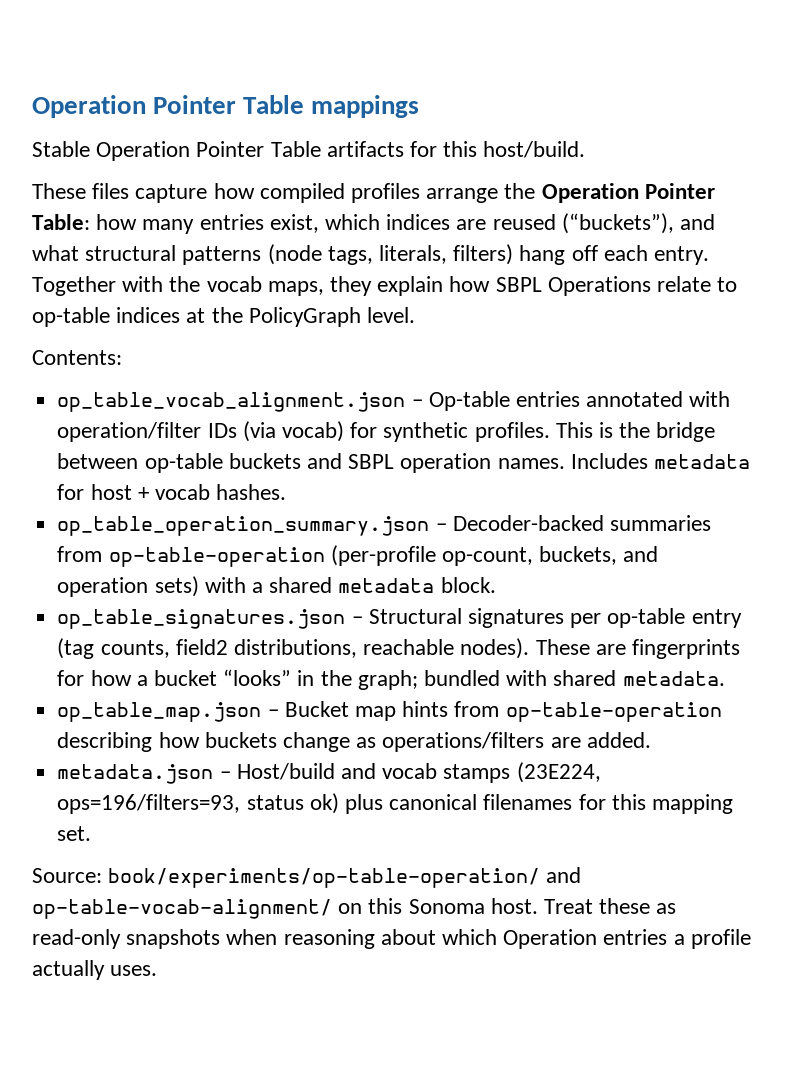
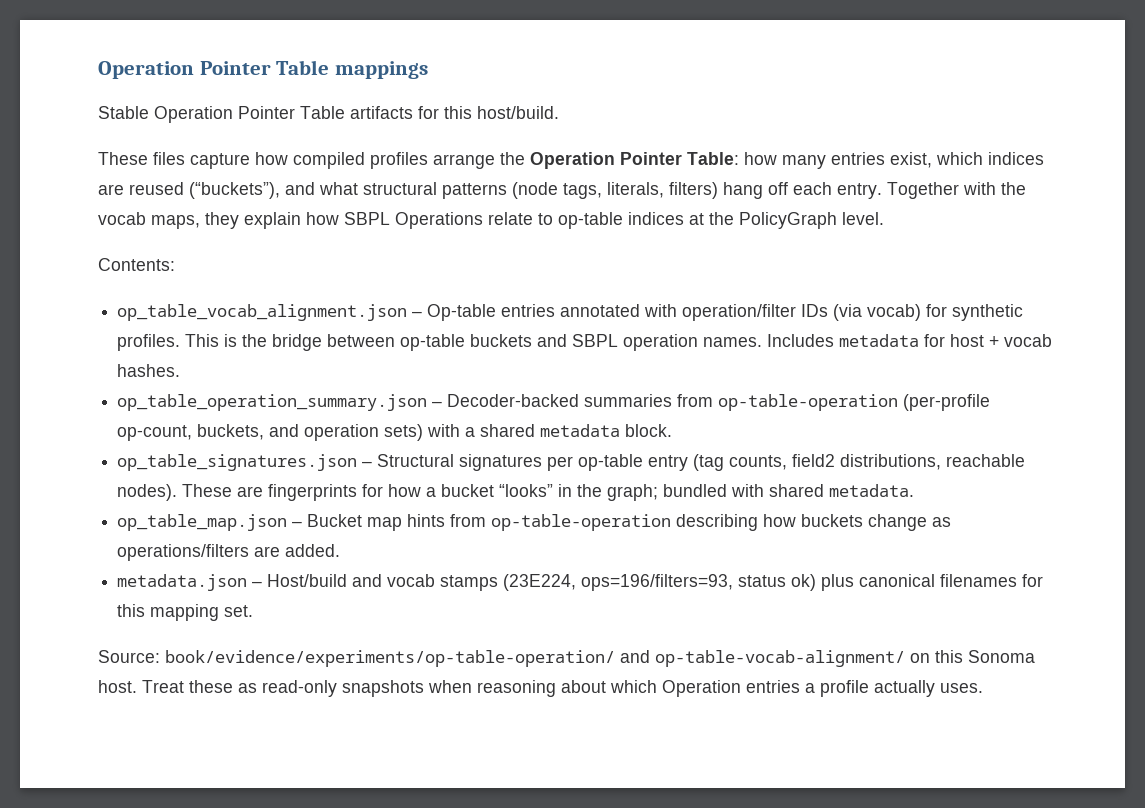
- Source: book/experiments/op-table-operation/ and op-table-vocab-alignment/ on this Sonoma host.
+ Source: book/evidence/experiments/op-table-operation/ and op-table-vocab-alignment/ on this Sonoma host.

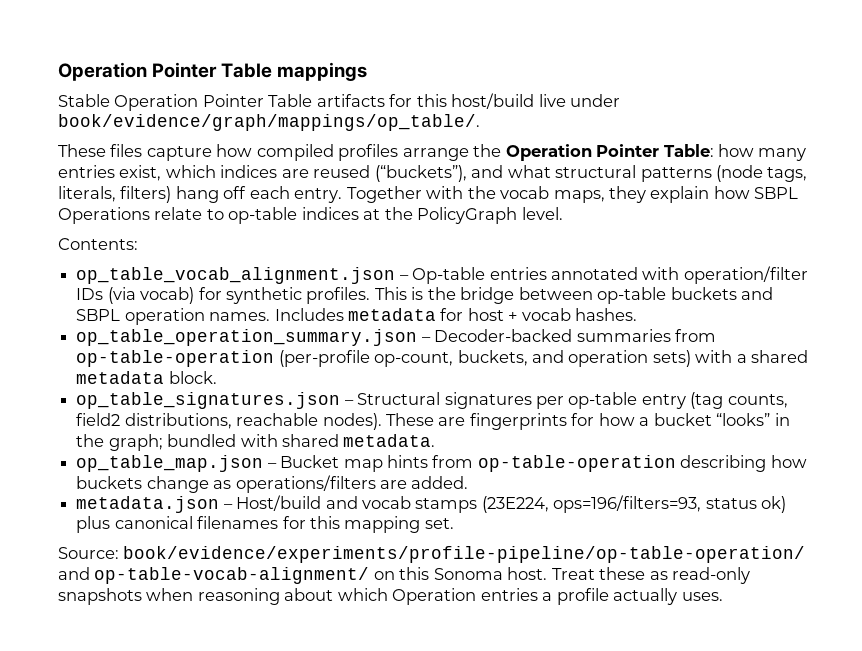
- Stable Operation Pointer Table artifacts for this host/build.
+ Stable Operation Pointer Table artifacts for this host/build live under book/evidence/graph/mappings/op_table/.
- Source: book/evidence/experiments/op-table-operation/ and op-table-vocab-alignment/ on this Sonoma host.
+ Source: book/evidence/experiments/profile-pipeline/op-table-operation/ and op-table-vocab-alignment/ on this Sonoma host.

